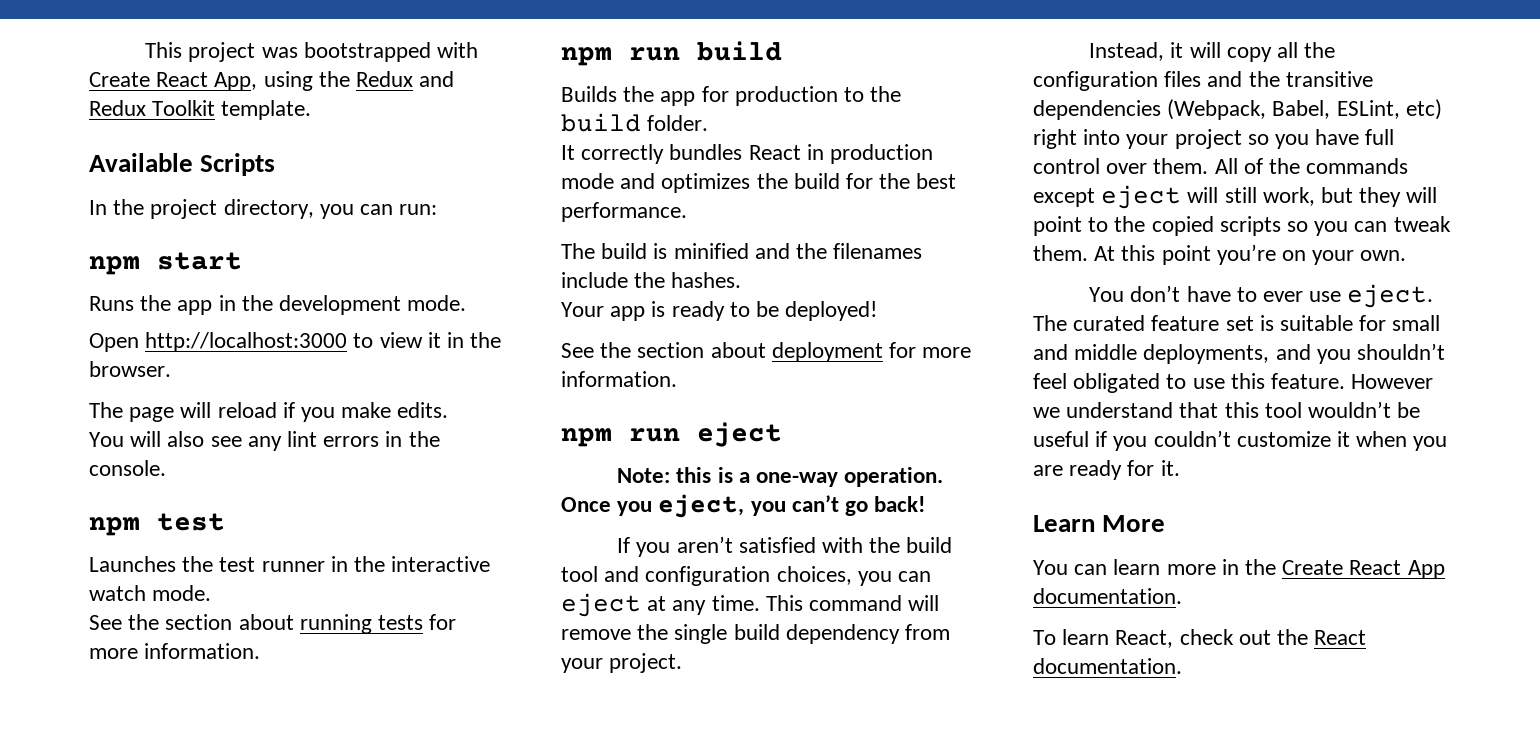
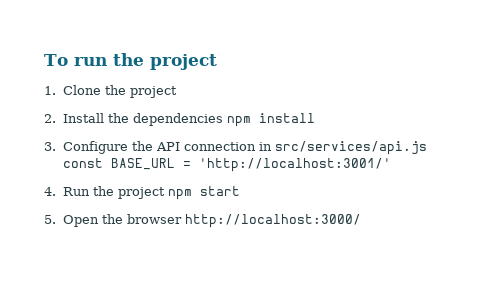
- This project was bootstrapped with Create React App, using the Redux and Redux Toolkit template.
- Available Scripts
- In the project directory, you can run:
- npm start
- Runs the app in the development mode.
- Open http://localhost:3000 to view it in the browser.
- The page will reload if you make edits.
- You will also see any lint errors in the console.
- npm test
- Launches the test runner in the interactive watch mode.
- See the section about running tests for more information.
- npm run build
- Builds the app for production to the build folder.
- It correctly bundles React in production mode and optimizes the build for the best performance.
- The build is minified and the filenames include the hashes.
- Your app is ready to be deployed!
- See the section about deployment for more information.
- npm run eject
- Note: this is a one-way operation. Once you eject, you can’t go back!
- If you aren’t satisfied with the build tool and configuration choices, you can eject at any time. This command will remove the single build dependency from your project.
- Instead, it will copy all the configuration files and the transitive dependencies (Webpack, Babel, ESLint, etc) right into your project so you have full control over them. All of the commands except eject will still work, but they will point to the copied scripts so you can tweak them. At this point you’re on your own.
- You don’t have to ever use eject. The curated feature set is suitable for small and middle deployments, and you shouldn’t feel obligated to use this feature. However we understand that this tool wouldn’t be useful if you couldn’t customize it when you are ready for it.
- Learn More
- You can learn more in the Create React App documentation.
- To learn React, check out the React documentation.
+ To run the project
+ 1. Clone the project
+ 2. Install the dependencies npm install
+ 3. Configure the API connection in src/services/api.js const BASE_URL = 'http://localhost:3001/'
+ 4. Run the project npm start
+ 5. Open the browser http://localhost:3000/

